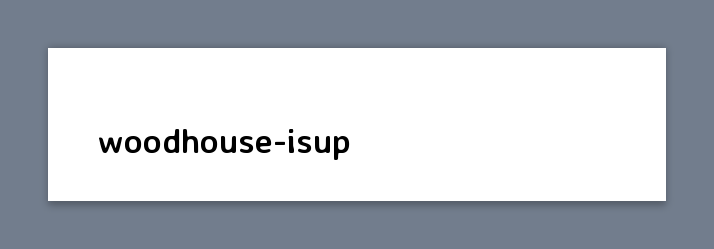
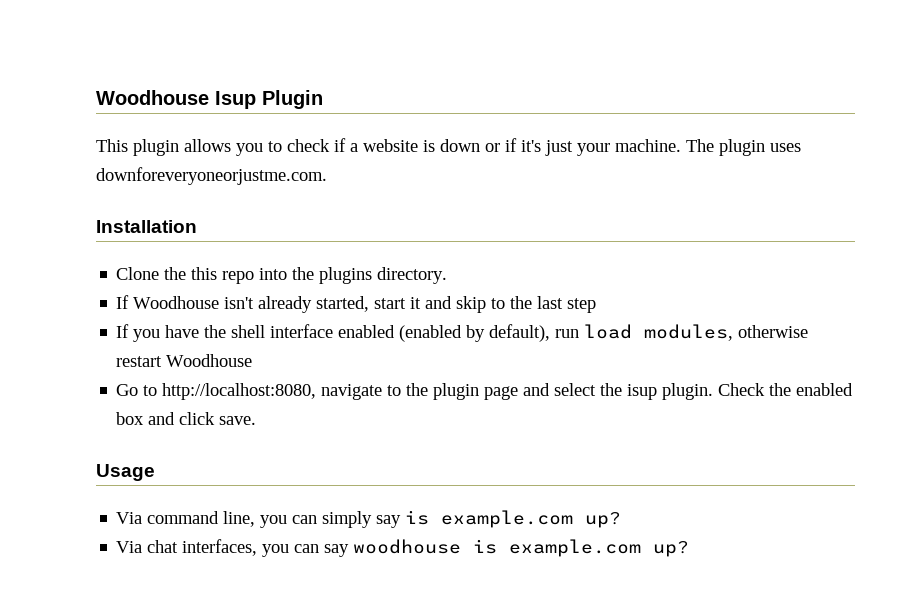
- woodhouse-isup
+ Woodhouse Isup Plugin
+ This plugin allows you to check if a website is down or if it's just your machine. The plugin uses downforeveryoneorjustme.com.
+ Installation
+ Clone the this repo into the plugins directory.
+ If Woodhouse isn't already started, start it and skip to the last step
+ If you have the shell interface enabled (enabled by default), run load modules, otherwise restart Woodhouse
+ Go to http://localhost:8080, navigate to the plugin page and select the isup plugin. Check the enabled box and click save.
+ Usage
+ Via command line, you can simply say is example.com up?
+ Via chat interfaces, you can say woodhouse is example.com up?

